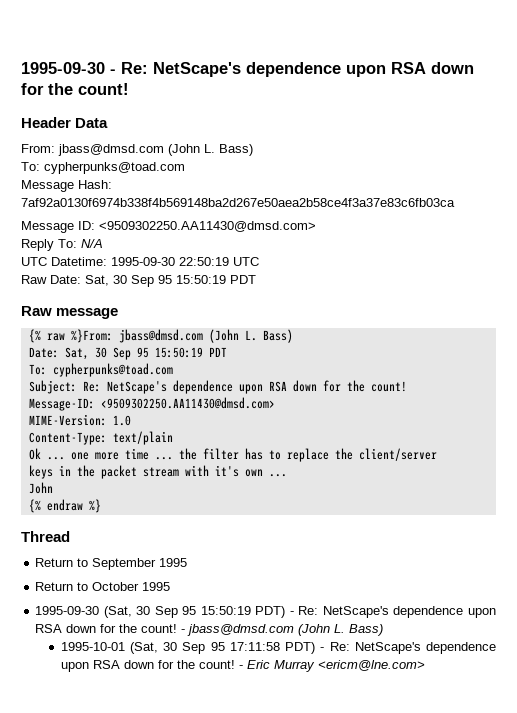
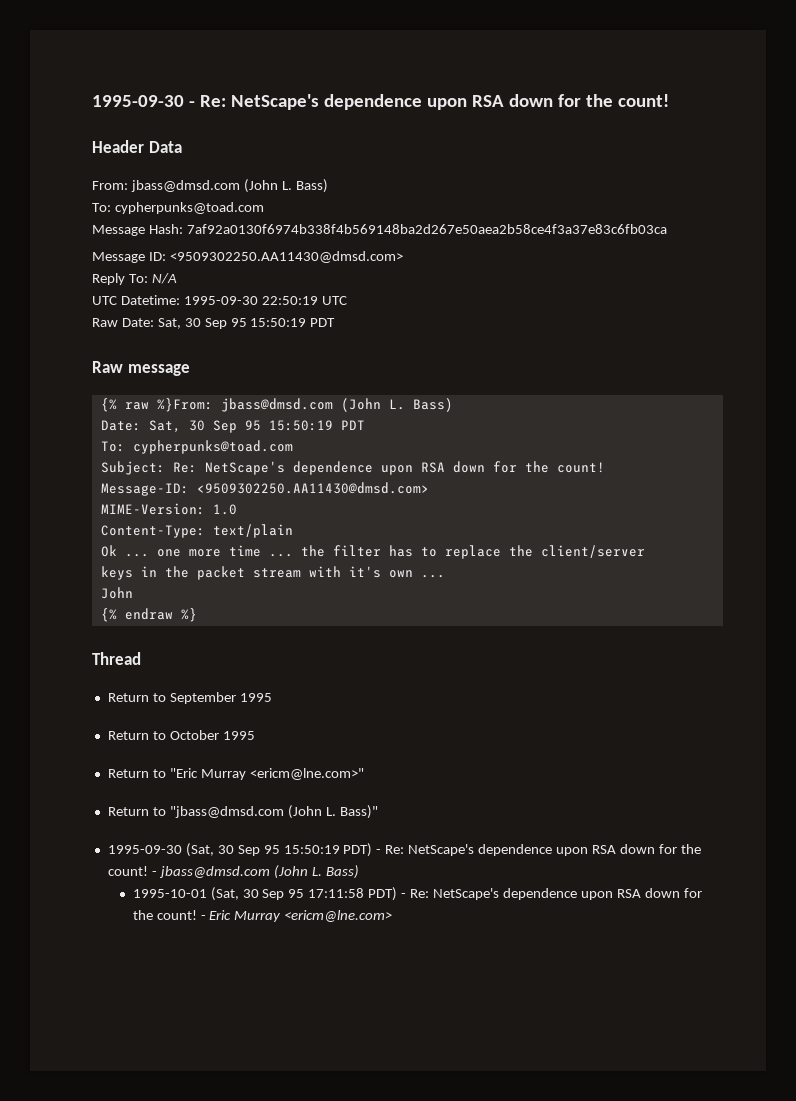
+ Return to "Eric Murray <ericm@lne.com>"
+ Return to "jbass@dmsd.com (John L. Bass)"

